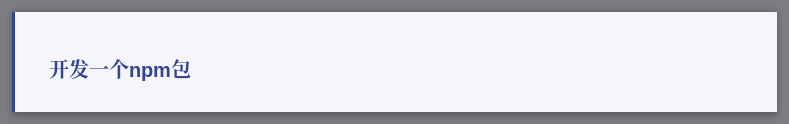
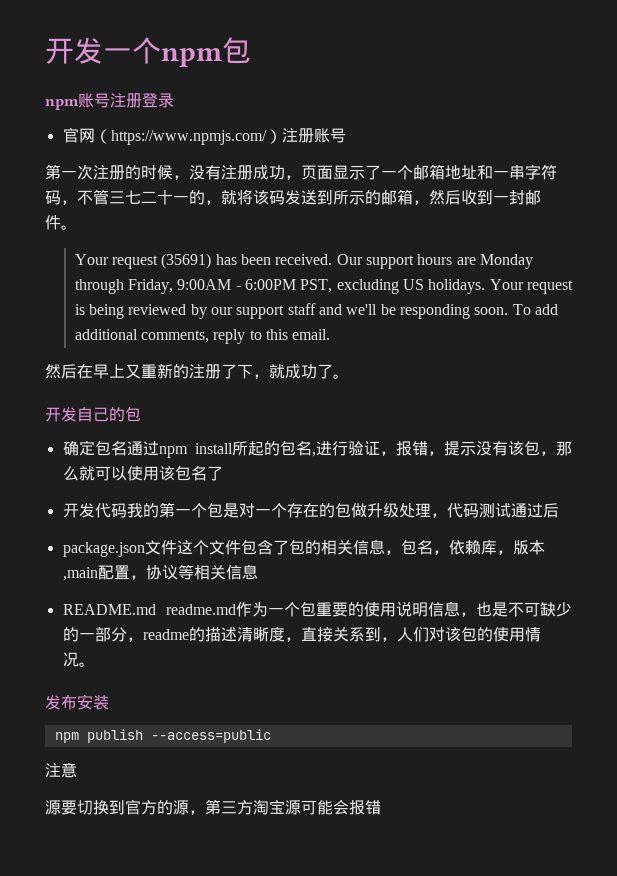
+ npm账号注册登录
+ 官网（https://www.npmjs.com/）注册账号
+ 第一次注册的时候，没有注册成功，页面显示了一个邮箱地址和一串字符码，不管三七二十一的，就将该码发送到所示的邮箱，然后收到一封邮件。
+ Your request (35691) has been received. Our support hours are Monday through Friday, 9:00AM - 6:00PM PST, excluding US holidays. Your request is being reviewed by our support staff and we'll be responding soon. To add additional comments, reply to this email.
+ 然后在早上又重新的注册了下，就成功了。
+ 开发自己的包
+ 确定包名通过npm install所起的包名,进行验证，报错，提示没有该包，那么就可以使用该包名了
+ 开发代码我的第一个包是对一个存在的包做升级处理，代码测试通过后
+ package.json文件这个文件包含了包的相关信息，包名，依赖库，版本,main配置，协议等相关信息
+ README.md readme.md作为一个包重要的使用说明信息，也是不可缺少的一部分，readme的描述清晰度，直接关系到，人们对该包的使用情况。
+ 发布安装
+ npm publish --access=public
+ 注意
+ 源要切换到官方的源，第三方淘宝源可能会报错

